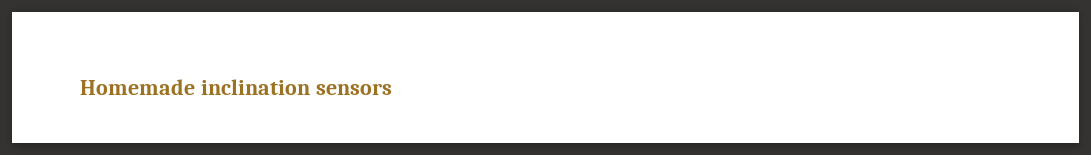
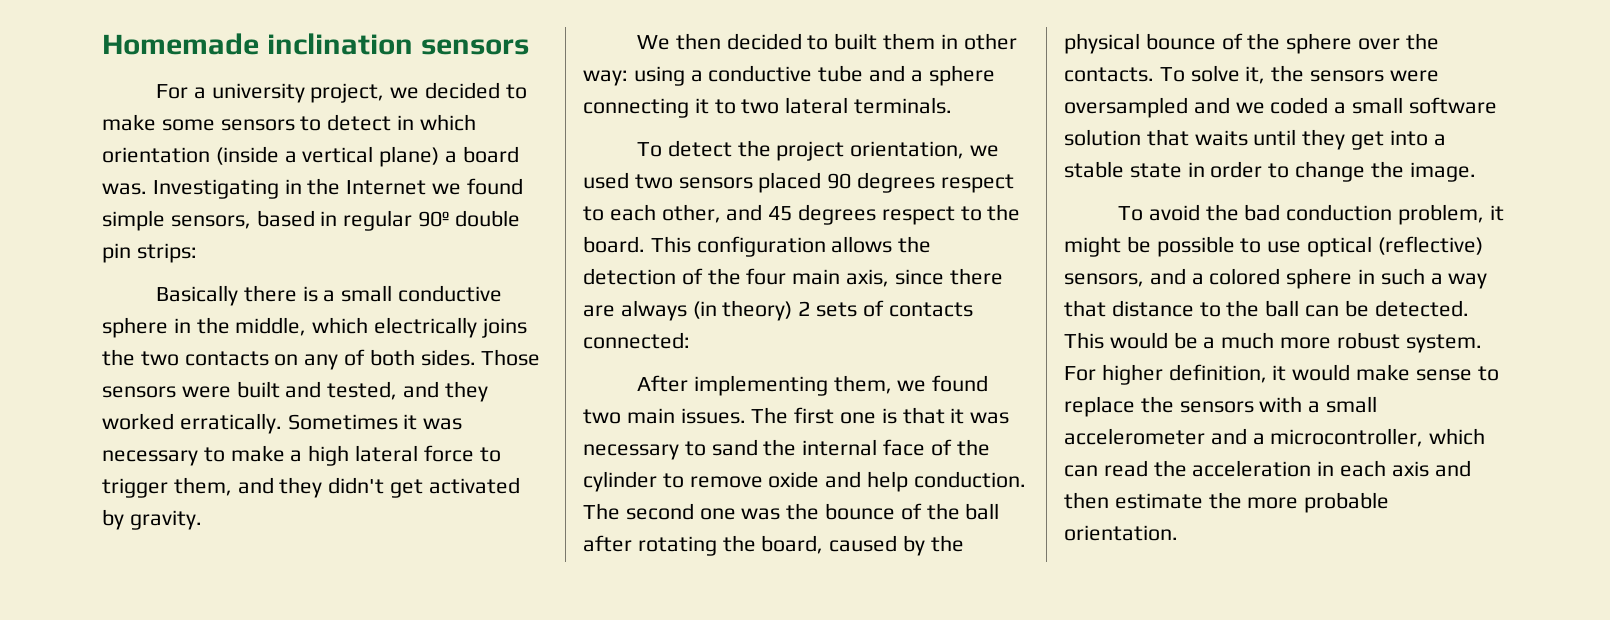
+ For a university project, we decided to make some sensors to detect in which orientation (inside a vertical plane) a board was. Investigating in the Internet we found simple sensors, based in regular 90º double pin strips:
+ Basically there is a small conductive sphere in the middle, which electrically joins the two contacts on any of both sides. Those sensors were built and tested, and they worked erratically. Sometimes it was necessary to make a high lateral force to trigger them, and they didn't get activated by gravity.
+ We then decided to built them in other way: using a conductive tube and a sphere connecting it to two lateral terminals.
+ To detect the project orientation, we used two sensors placed 90 degrees respect to each other, and 45 degrees respect to the board. This configuration allows the detection of the four main axis, since there are always (in theory) 2 sets of contacts connected:
+ After implementing them, we found two main issues. The first one is that it was necessary to sand the internal face of the cylinder to remove oxide and help conduction. The second one was the bounce of the ball after rotating the board, caused by the physical bounce of the sphere over the contacts. To solve it, the sensors were oversampled and we coded a small software solution that waits until they get into a stable state in order to change the image.
+ To avoid the bad conduction problem, it might be possible to use optical (reflective) sensors, and a colored sphere in such a way that distance to the ball can be detected. This would be a much more robust system. For higher definition, it would make sense to replace the sensors with a small accelerometer and a microcontroller, which can read the acceleration in each axis and then estimate the more probable orientation.

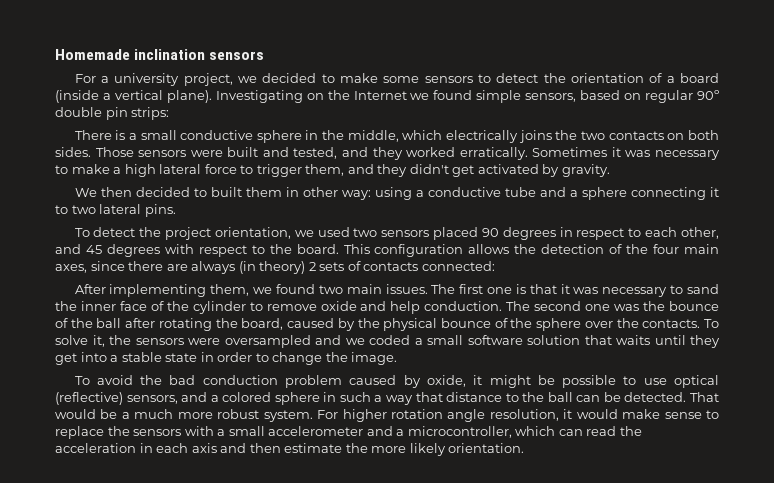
- For a university project, we decided to make some sensors to detect in which orientation (inside a vertical plane) a board was. Investigating in the Internet we found simple sensors, based in regular 90º double pin strips:
+ For a university project, we decided to make some sensors to detect the orientation of a board (inside a vertical plane). Investigating on the Internet we found simple sensors, based on regular 90º double pin strips:
- Basically there is a small conductive sphere in the middle, which electrically joins the two contacts on any of both sides.
+ There is a small conductive sphere in the middle, which electrically joins the two contacts on both sides.
- We then decided to built them in other way: using a conductive tube and a sphere connecting it to two lateral terminals.
+ We then decided to built them in other way: using a conductive tube and a sphere connecting it to two lateral pins.
- To detect the project orientation, we used two sensors placed 90 degrees respect to each other, and 45 degrees respect to the board.
+ To detect the project orientation, we used two sensors placed 90 degrees in respect to each other, and 45 degrees with respect to the board.
- This configuration allows the detection of the four main axis, since there are always (in theory) 2 sets of contacts connected:
+ This configuration allows the detection of the four main axes, since there are always (in theory) 2 sets of contacts connected:
- The first one is that it was necessary to sand the internal face of the cylinder to remove oxide and help conduction.
+ The first one is that it was necessary to sand the inner face of the cylinder to remove oxide and help conduction.
- To avoid the bad conduction problem, it might be possible to use optical (reflective) sensors, and a colored sphere in such a way that distance to the ball can be detected.
+ To avoid the bad conduction problem caused by oxide, it might be possible to use optical (reflective) sensors, and a colored sphere in such a way that distance to the ball can be detected.
- This would be a much more robust system.
+ That would be a much more robust system.
- For higher definition, it would make sense to replace the sensors with a small accelerometer and a microcontroller, which can read the acceleration in each axis and then estimate the more probable orientation.
+ For higher rotation angle resolution, it would make sense to replace the sensors with a small accelerometer and a microcontroller, which can read the acceleration in each axis and then estimate the more likely orientation.

